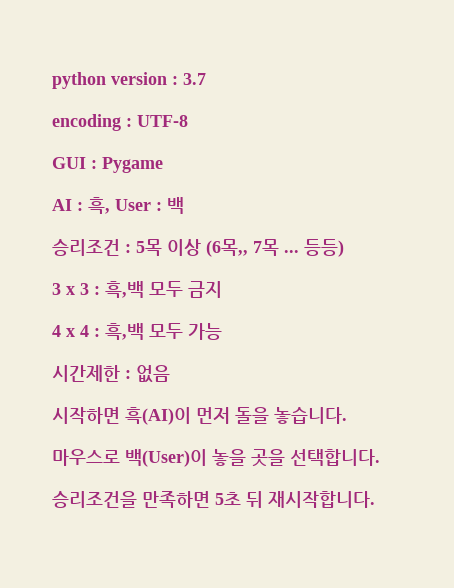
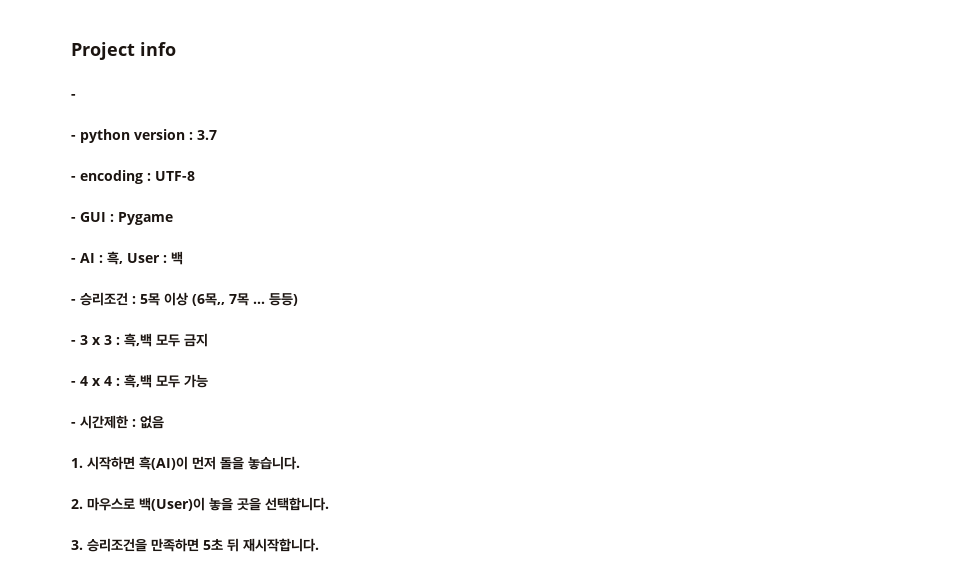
- python version : 3.7
+ Project info
+ -
+ - python version : 3.7
- encoding : UTF-8
+ - encoding : UTF-8
- GUI : Pygame
+ - GUI : Pygame
- AI : 흑, User : 백
+ - AI : 흑, User : 백
- 승리조건 : 5목 이상 (6목,, 7목 ...
+ - 승리조건 : 5목 이상 (6목,, 7목 ...
- 3 x 3 : 흑,백 모두 금지
+ - 3 x 3 : 흑,백 모두 금지
- 4 x 4 : 흑,백 모두 가능
+ - 4 x 4 : 흑,백 모두 가능
- 시간제한 : 없음
+ - 시간제한 : 없음
- 시작하면 흑(AI)이 먼저 돌을 놓습니다.
+ 1. 시작하면 흑(AI)이 먼저 돌을 놓습니다.
- 마우스로 백(User)이 놓을 곳을 선택합니다.
+ 2. 마우스로 백(User)이 놓을 곳을 선택합니다.
- 승리조건을 만족하면 5초 뒤 재시작합니다.
+ 3. 승리조건을 만족하면 5초 뒤 재시작합니다.

